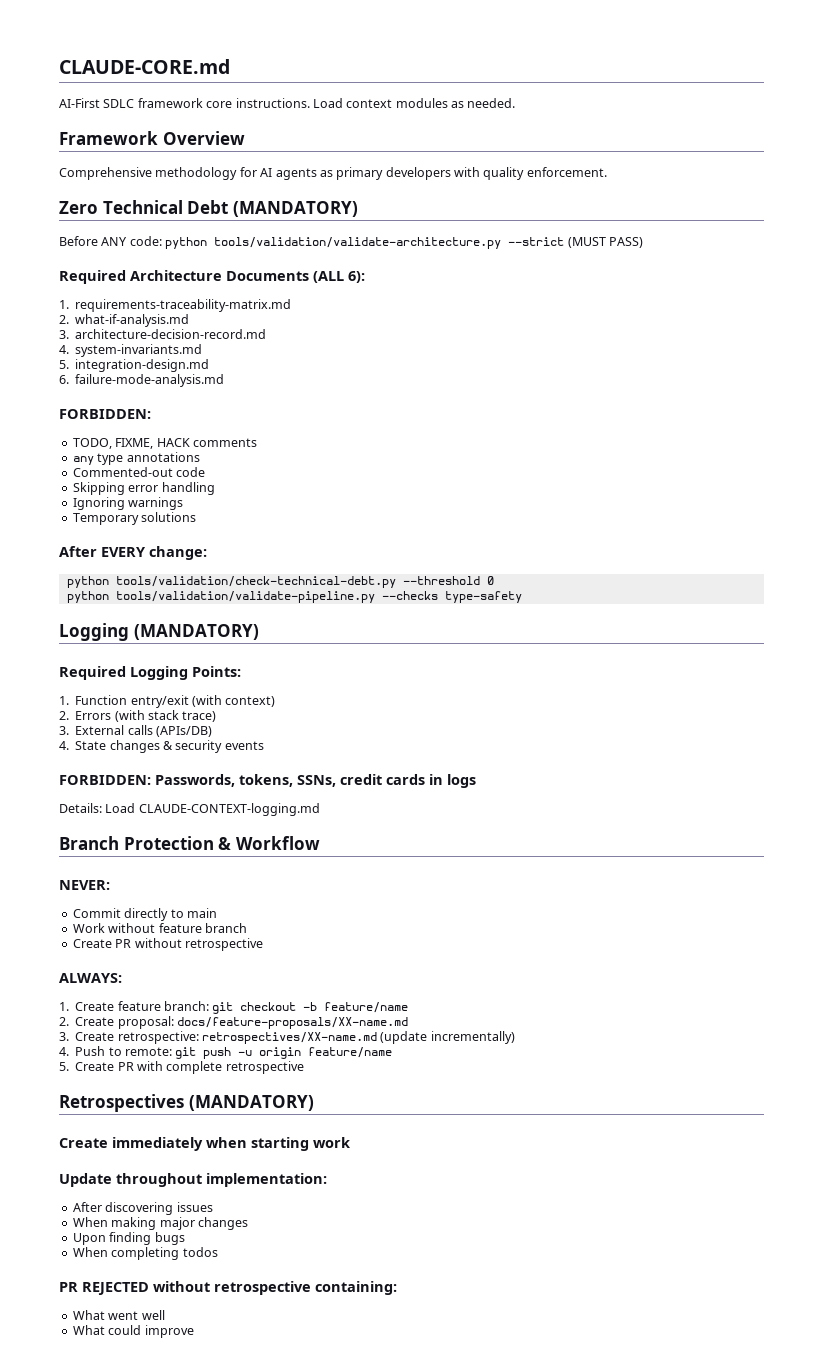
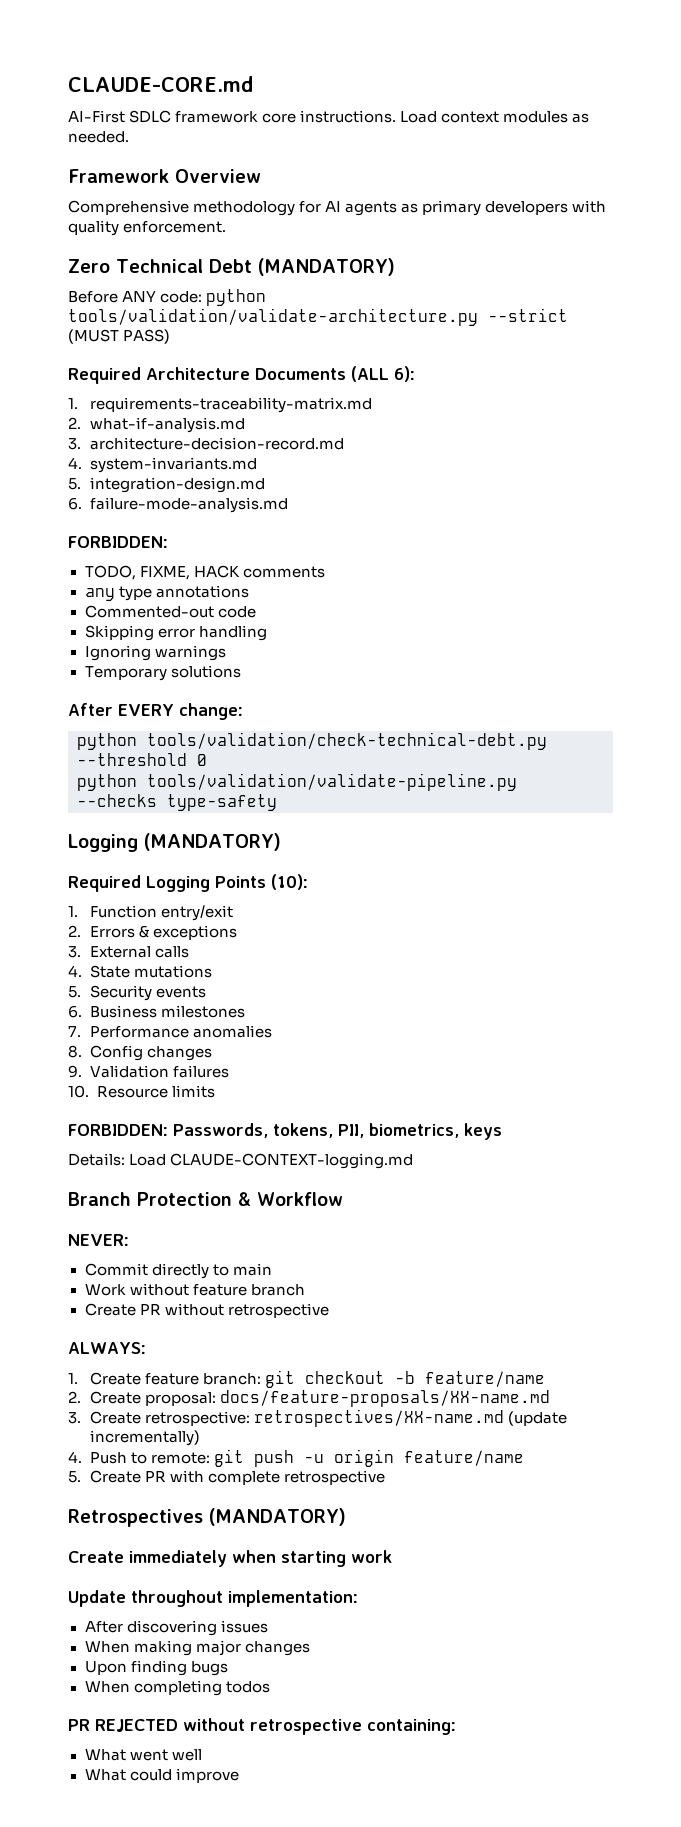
- Required Logging Points:
+ Required Logging Points (10):
- 1. Function entry/exit (with context)
+ 1. Function entry/exit
- 2. Errors (with stack trace)
+ 2. Errors & exceptions
- 3. External calls (APIs/DB)
+ 3. External calls
- 4. State changes & security events
- FORBIDDEN: Passwords, tokens, SSNs, credit cards in logs
+ 4. State mutations
+ 5. Security events
+ 6. Business milestones
+ 7. Performance anomalies
+ 8. Config changes
+ 9. Validation failures
+ 10. Resource limits
+ FORBIDDEN: Passwords, tokens, PII, biometrics, keys

